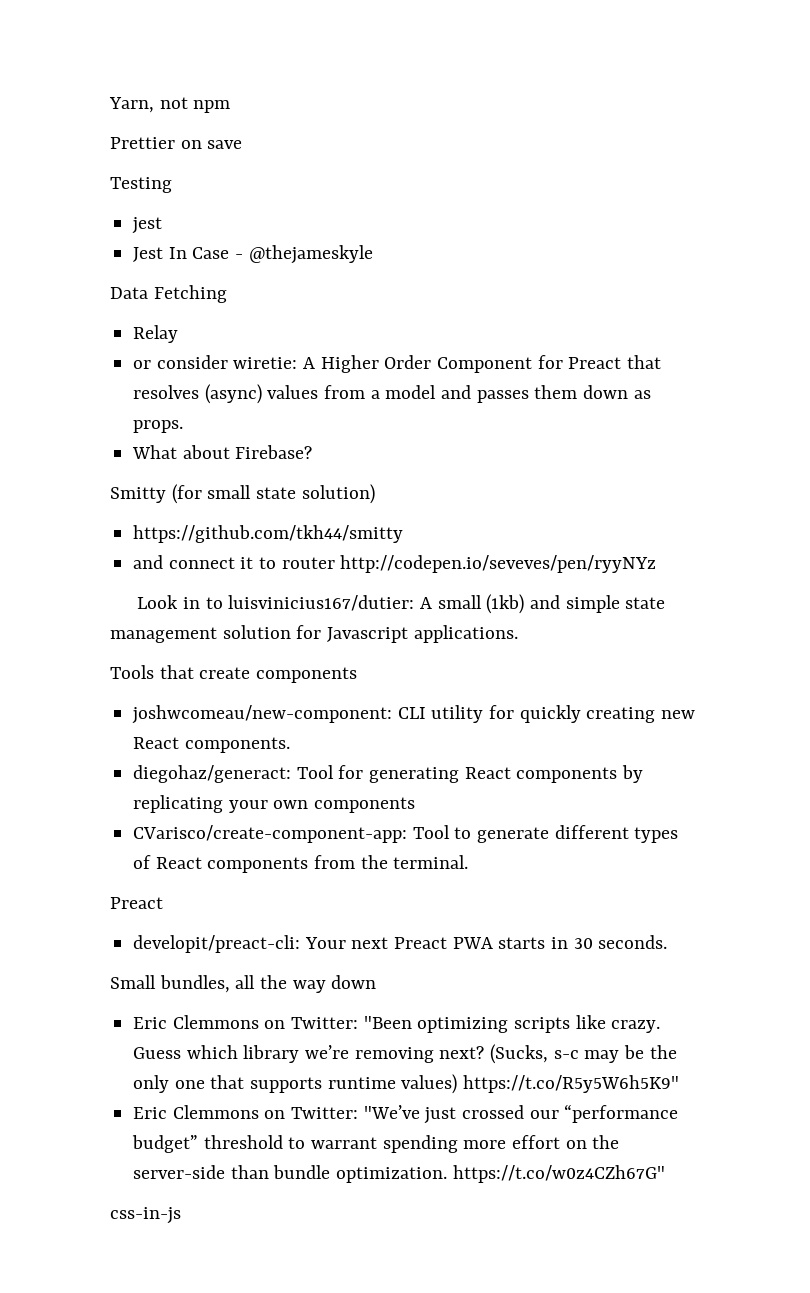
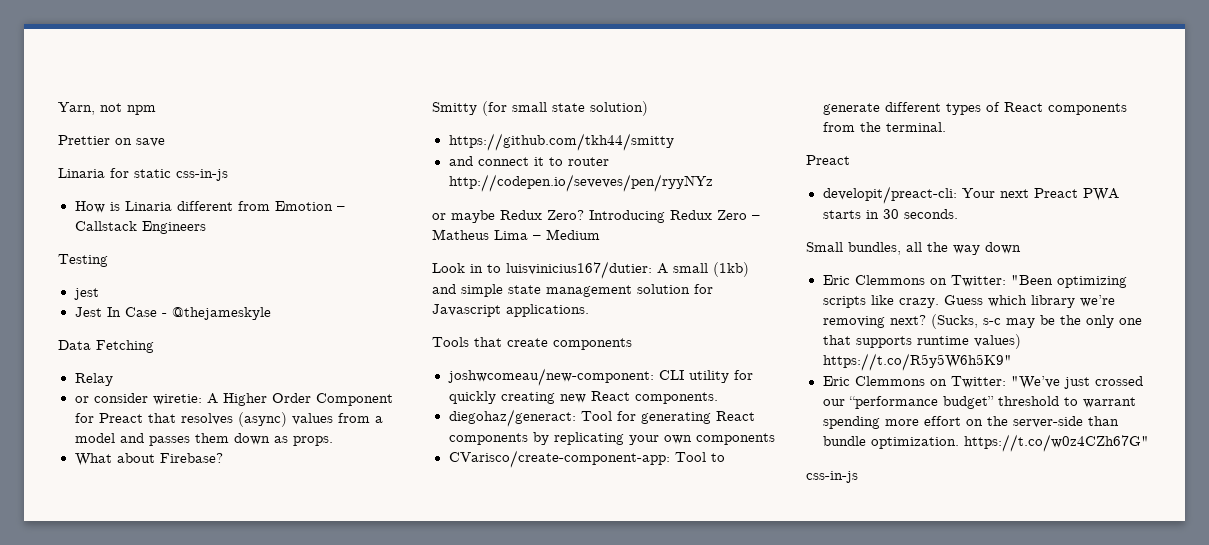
+ Linaria for static css-in-js
+ How is Linaria different from Emotion – Callstack Engineers
+ or maybe Redux Zero? Introducing Redux Zero – Matheus Lima – Medium

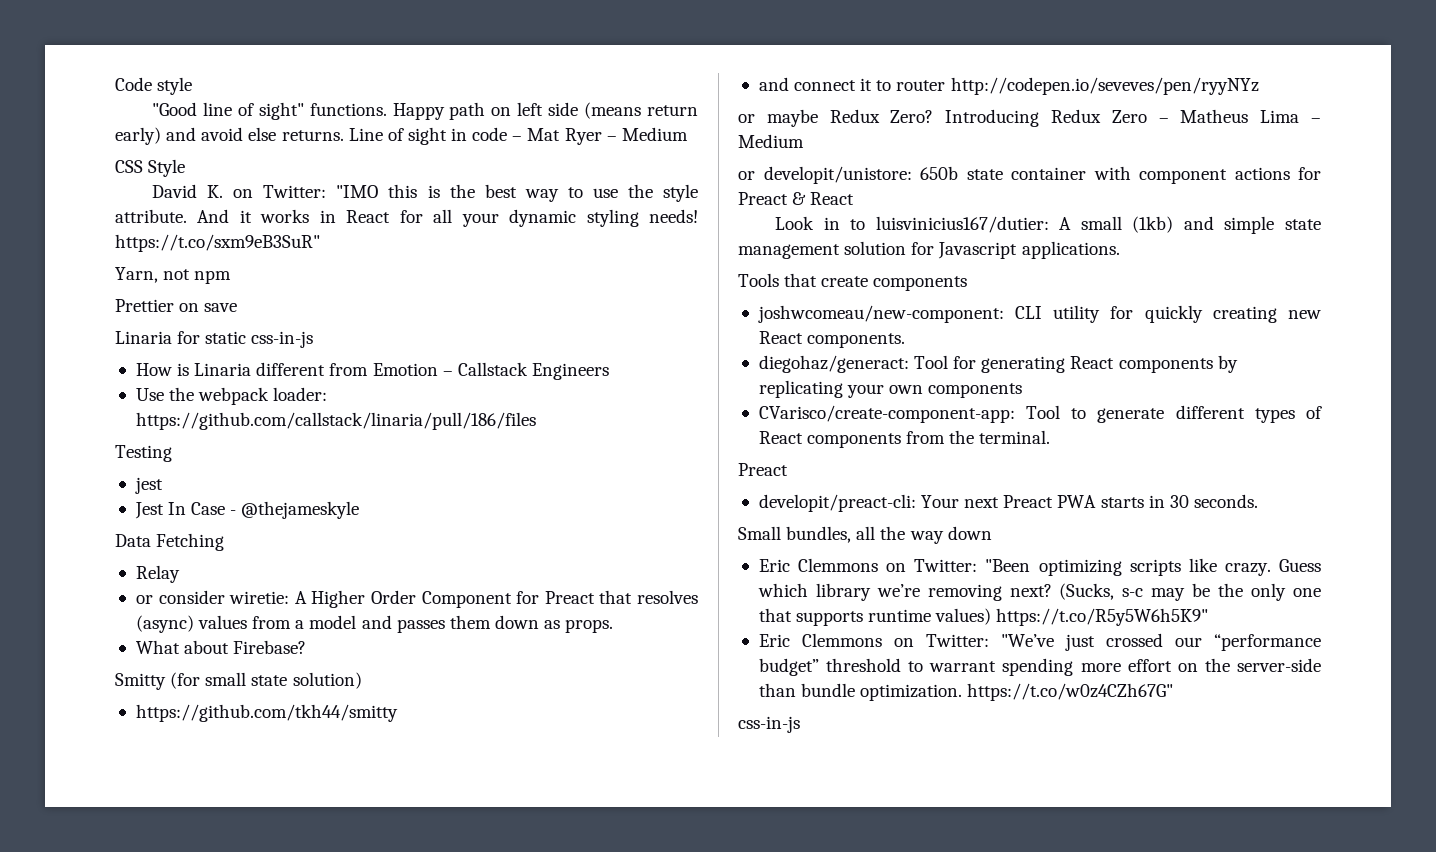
+ Code style
+ "Good line of sight" functions. Happy path on left side (means return early) and avoid else returns. Line of sight in code – Mat Ryer – Medium
+ CSS Style
+ David K. on Twitter: "IMO this is the best way to use the style attribute. And it works in React for all your dynamic styling needs! https://t.co/sxm9eB3SuR"
+ Use the webpack loader: https://github.com/callstack/linaria/pull/186/files
+ or developit/unistore: 650b state container with component actions for Preact & React

